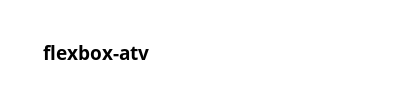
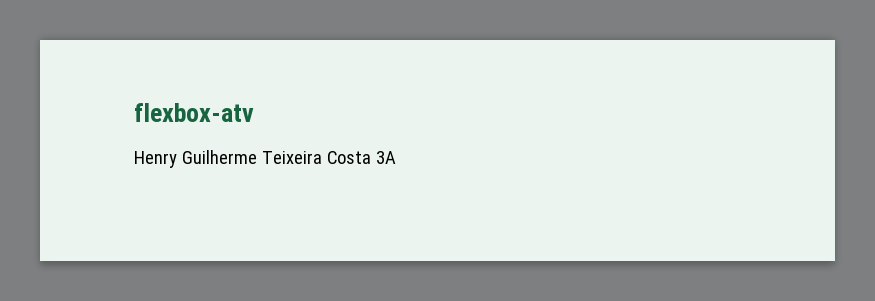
+ Henry Guilherme Teixeira Costa 3A

